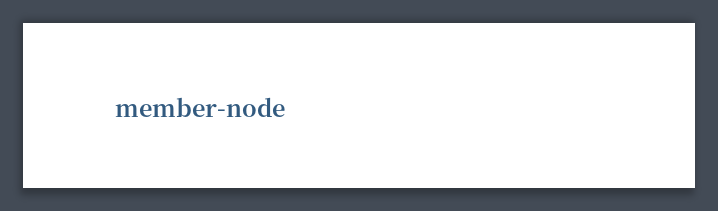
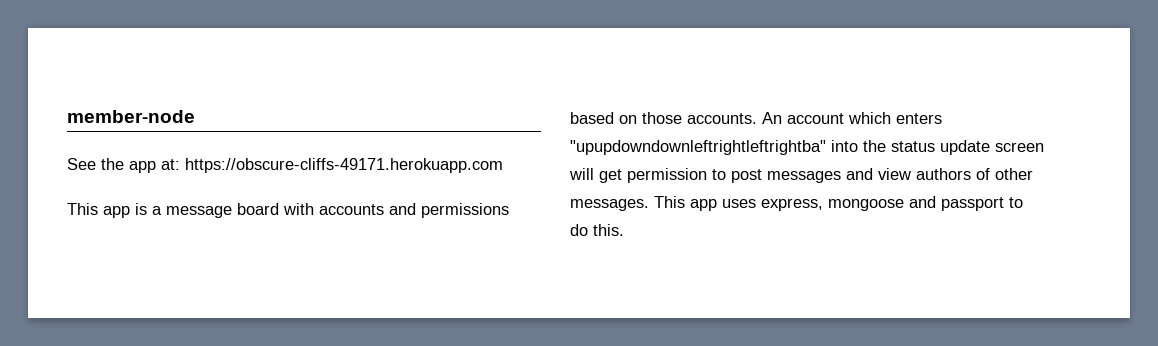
+ See the app at: https://obscure-cliffs-49171.herokuapp.com
+ This app is a message board with accounts and permissions based on those accounts. An account which enters "upupdowndownleftrightleftrightba" into the status update screen will get permission to post messages and view authors of other messages. This app uses express, mongoose and passport to do this.

